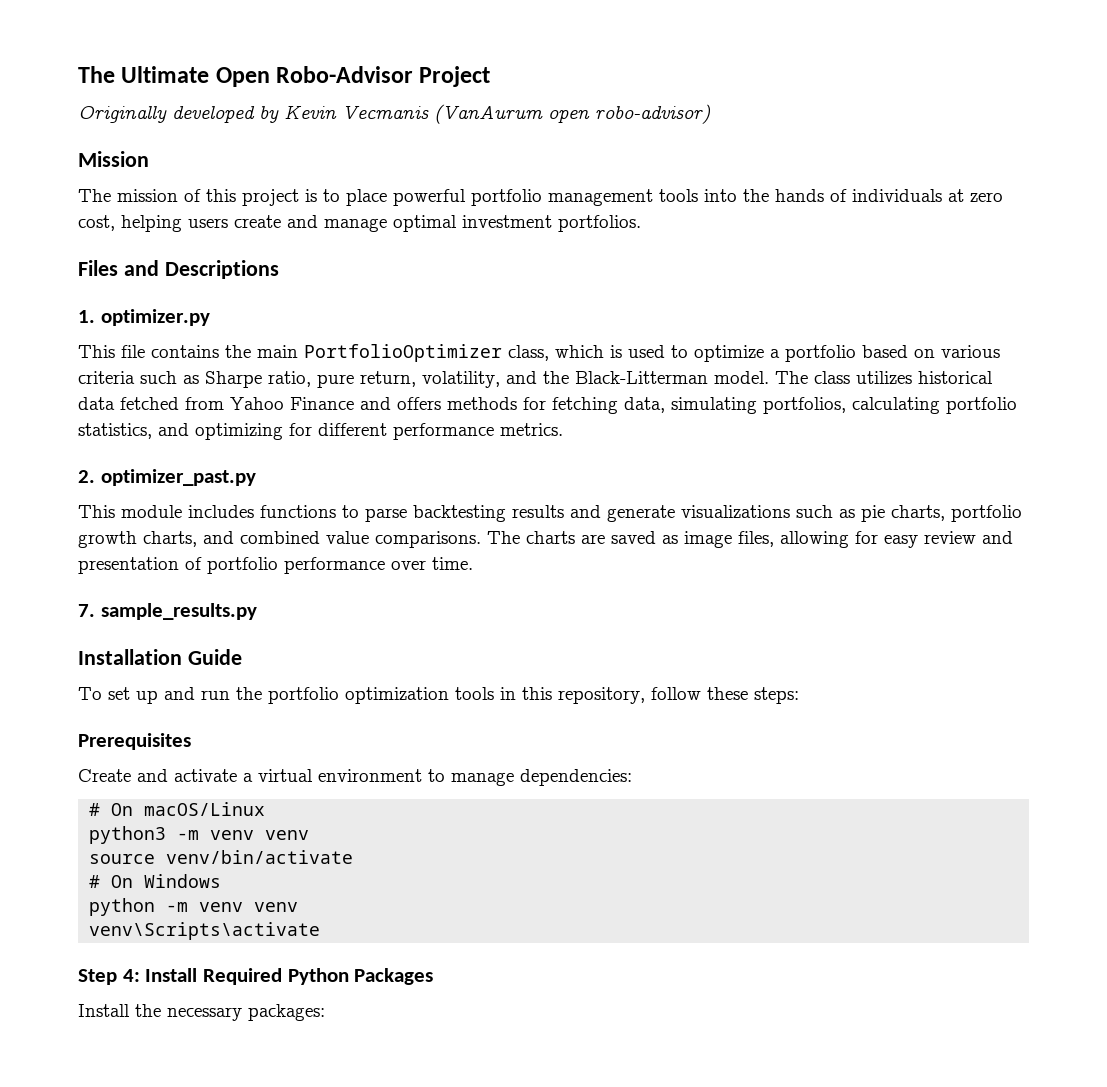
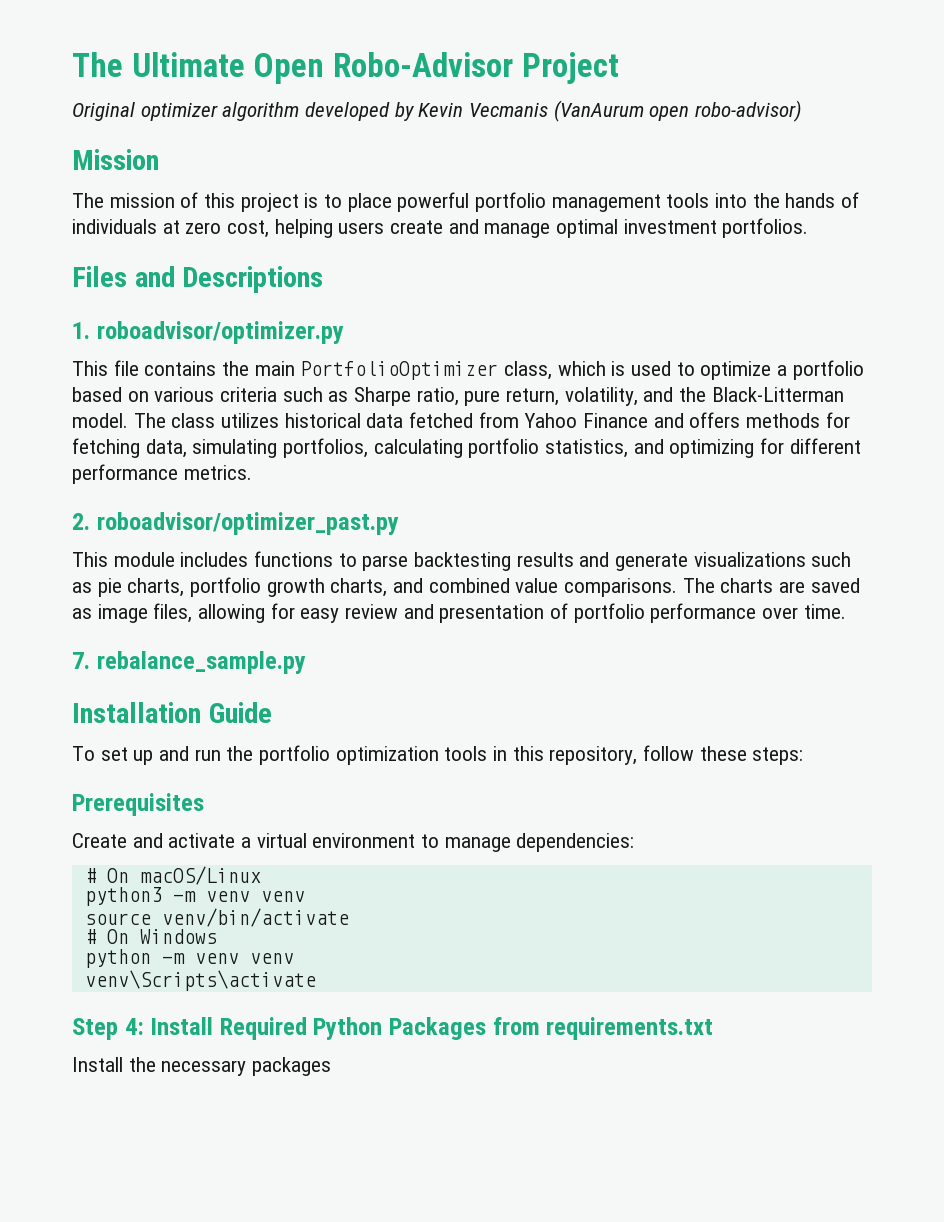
- Originally developed by Kevin Vecmanis (VanAurum open robo-advisor)
+ Original optimizer algorithm developed by Kevin Vecmanis (VanAurum open robo-advisor)
- 1. optimizer.py
+ 1. roboadvisor/optimizer.py
- 2. optimizer_past.py
+ 2. roboadvisor/optimizer_past.py
- 7. sample_results.py
+ 7. rebalance_sample.py
- Step 4: Install Required Python Packages
+ Step 4: Install Required Python Packages from requirements.txt
- Install the necessary packages:
+ Install the necessary packages

